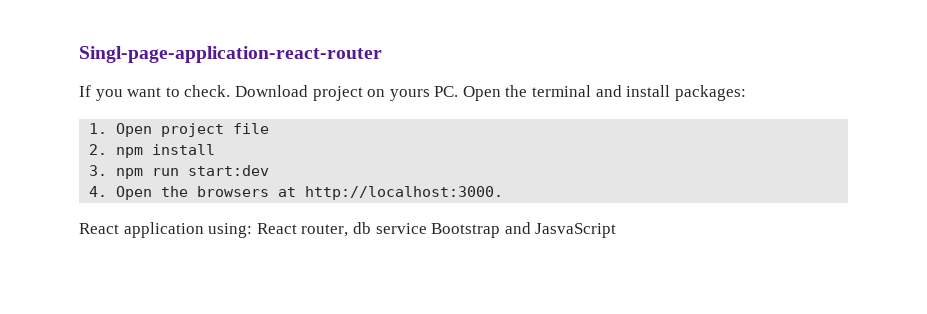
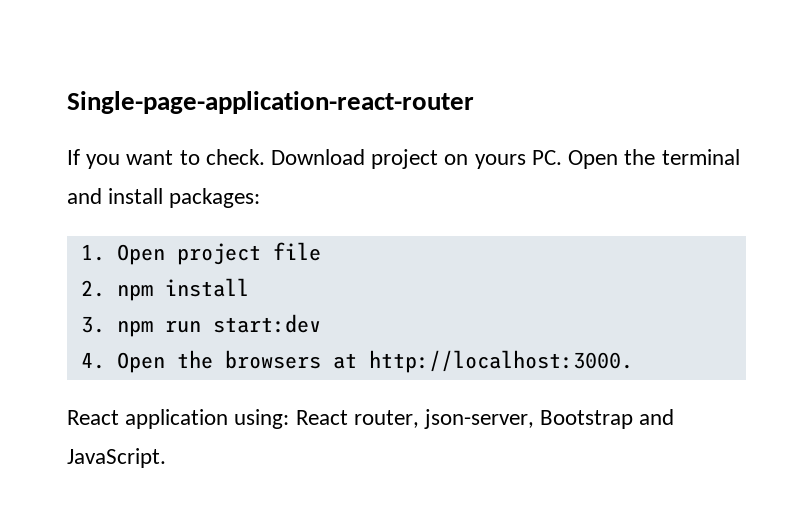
- Singl-page-application-react-router
+ Single-page-application-react-router
- React application using: React router, db service Bootstrap and JasvaScript
+ React application using: React router, json-server, Bootstrap and JavaScript.

